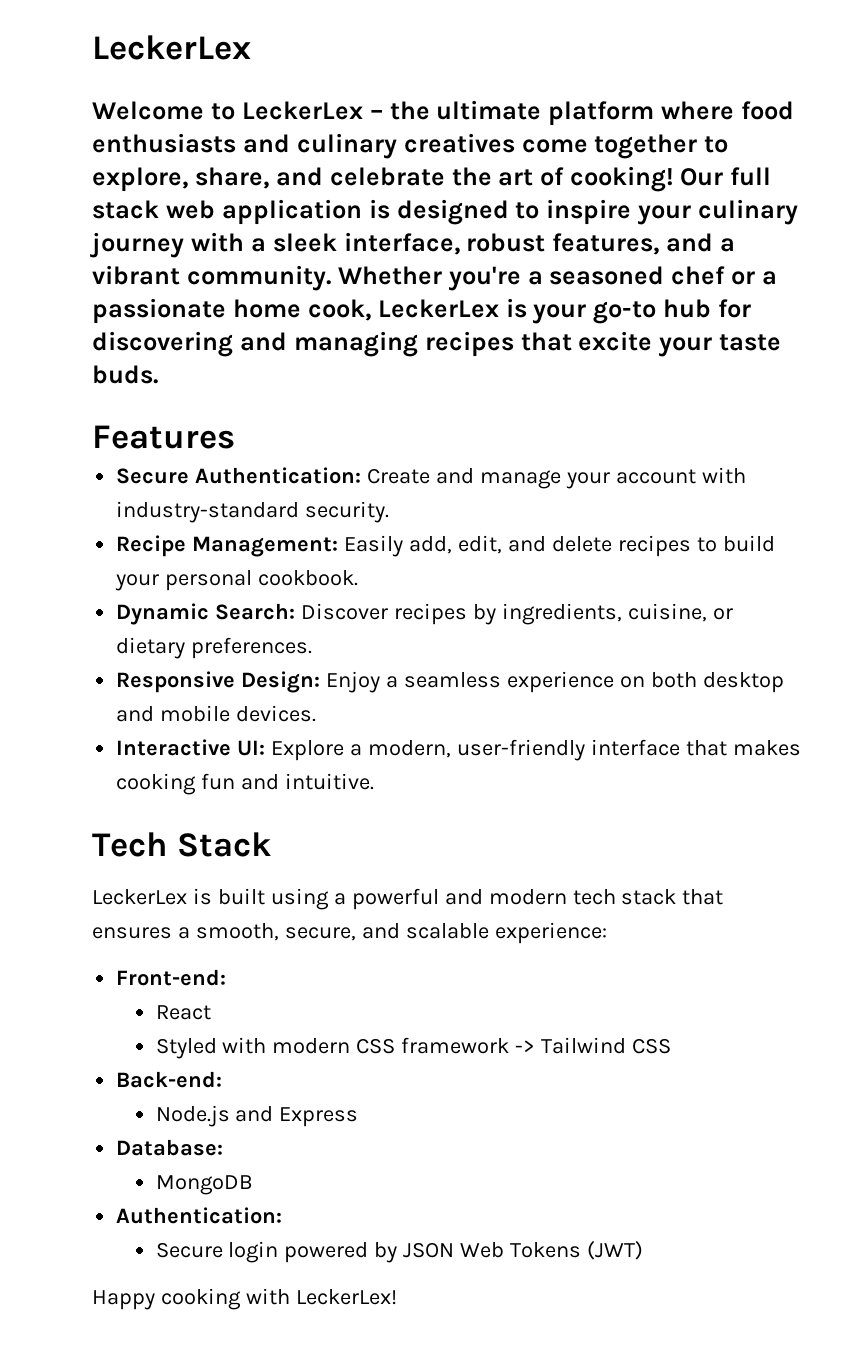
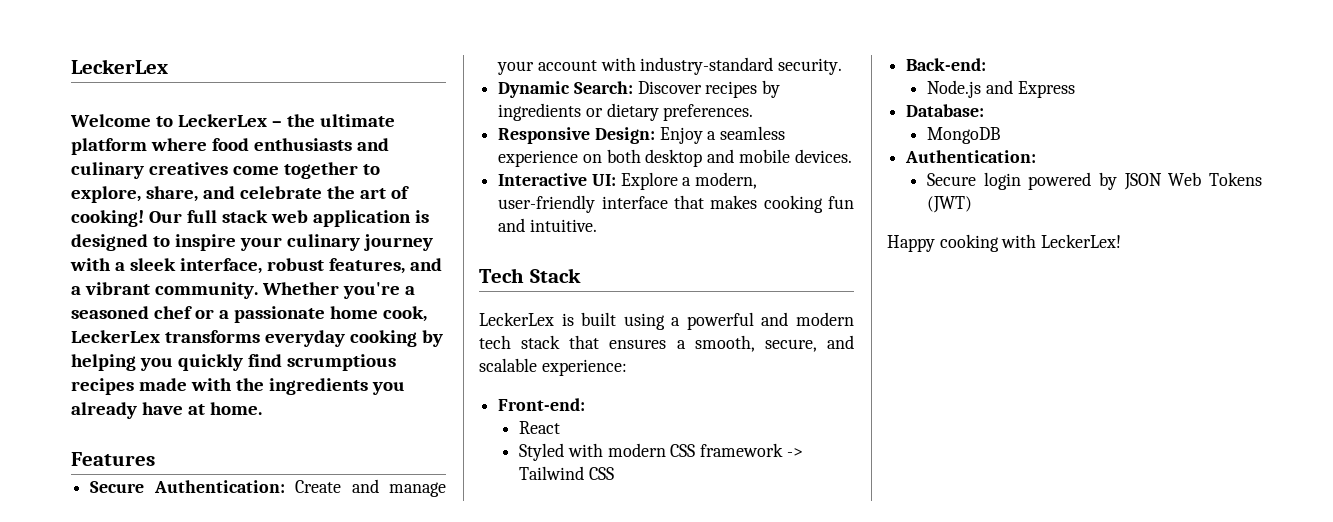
- Whether you're a seasoned chef or a passionate home cook, LeckerLex is your go-to hub for discovering and managing recipes that excite your taste buds.
+ Whether you're a seasoned chef or a passionate home cook, LeckerLex transforms everyday cooking by helping you quickly find scrumptious recipes made with the ingredients you already have at home.
- Recipe Management: Easily add, edit, and delete recipes to build your personal cookbook.
- Dynamic Search: Discover recipes by ingredients, cuisine, or dietary preferences.
+ Dynamic Search: Discover recipes by ingredients or dietary preferences.

